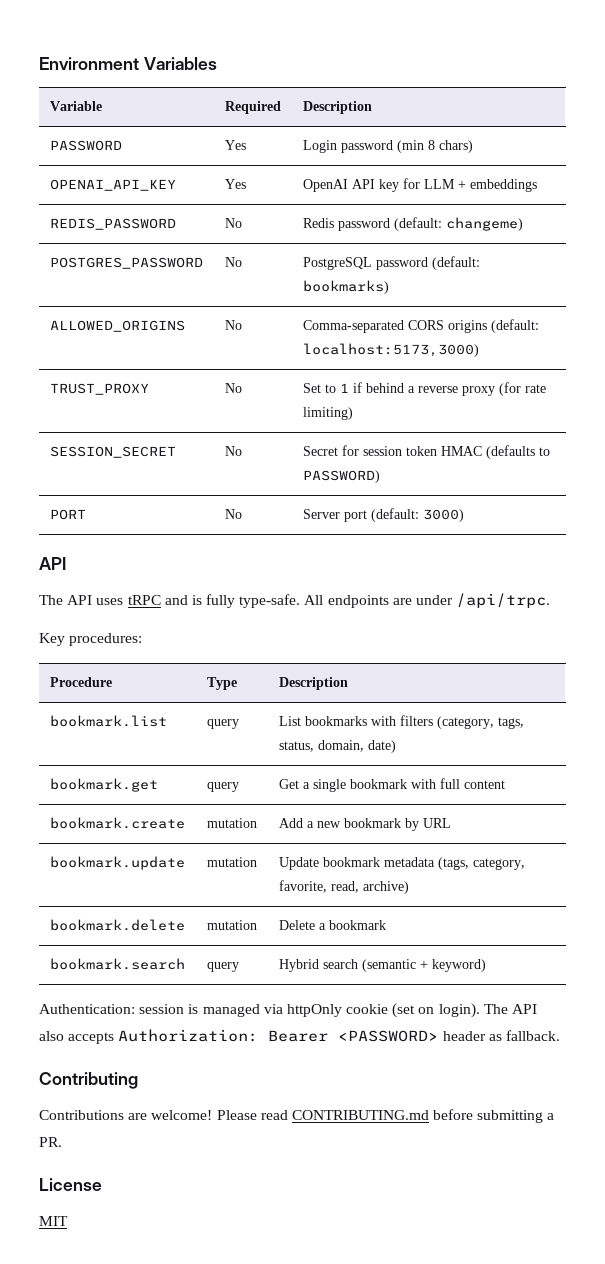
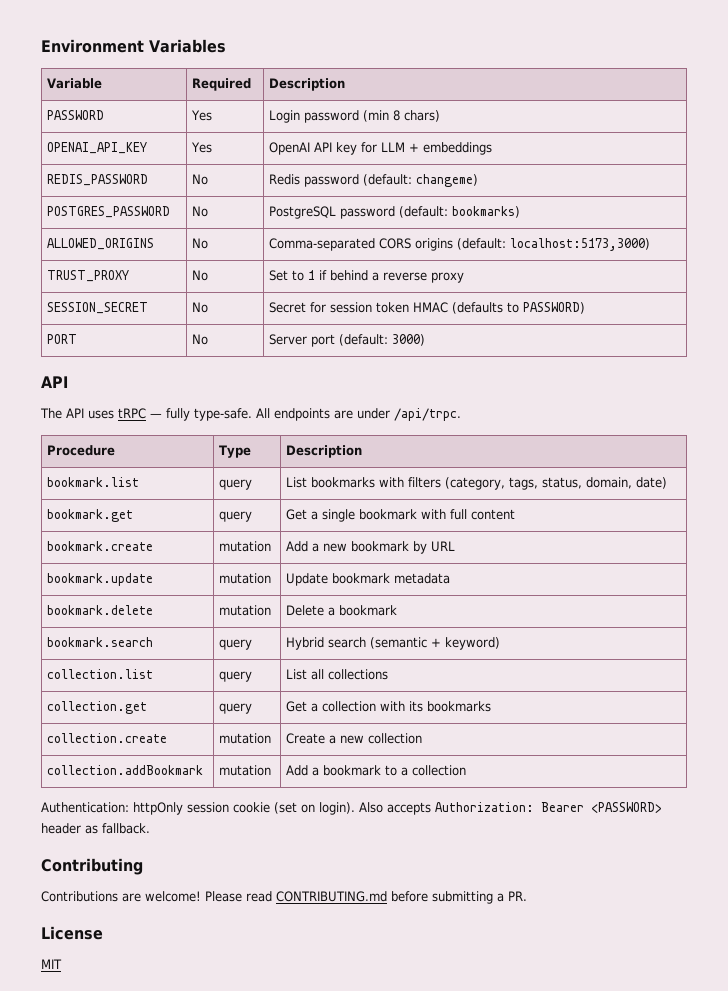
- TRUST_PROXY | No | Set to 1 if behind a reverse proxy (for rate limiting)
+ TRUST_PROXY | No | Set to 1 if behind a reverse proxy
- The API uses tRPC and is fully type-safe.
+ The API uses tRPC — fully type-safe.
- Key procedures:
- bookmark.update | mutation | Update bookmark metadata (tags, category, favorite, read, archive)
+ bookmark.update | mutation | Update bookmark metadata
- Authentication: session is managed via httpOnly cookie (set on login).
+ collection.list | query | List all collections
+ collection.get | query | Get a collection with its bookmarks
+ collection.create | mutation | Create a new collection
+ collection.addBookmark | mutation | Add a bookmark to a collection
+ Authentication: httpOnly session cookie (set on login).
- The API also accepts Authorization: Bearer <PASSWORD> header as fallback.
+ Also accepts Authorization: Bearer <PASSWORD> header as fallback.

